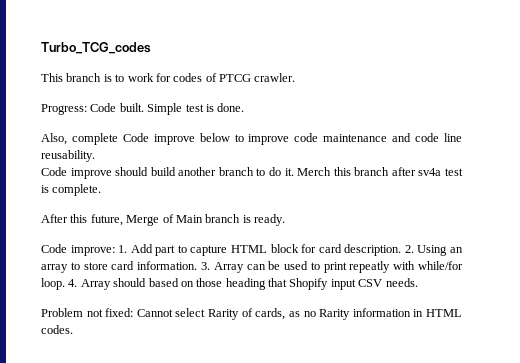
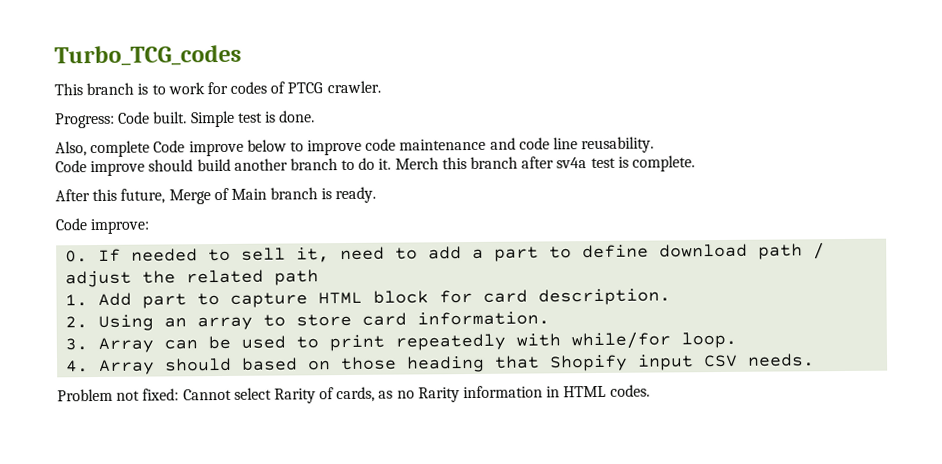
- Code improve: 1. Add part to capture HTML block for card description. 2. Using an array to store card information. 3. Array can be used to print repeatly with while/for loop. 4. Array should based on those heading that Shopify input CSV needs.
+ Code improve:
+ 0. If needed to sell it, need to add a part to define download path / adjust the related path
+ 1. Add part to capture HTML block for card description.
+ 2. Using an array to store card information.
+ 3. Array can be used to print repeatedly with while/for loop.
+ 4. Array should based on those heading that Shopify input CSV needs.

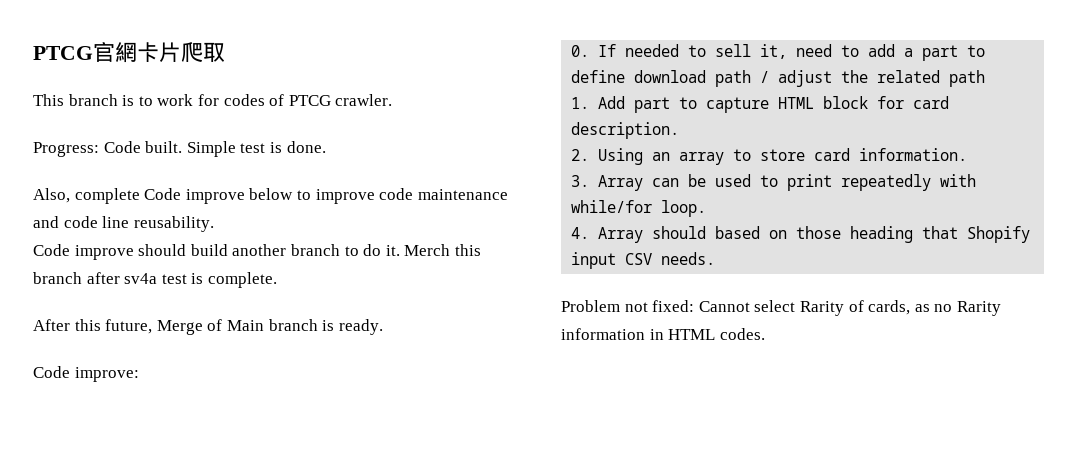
- Turbo_TCG_codes
+ PTCG官網卡片爬取

